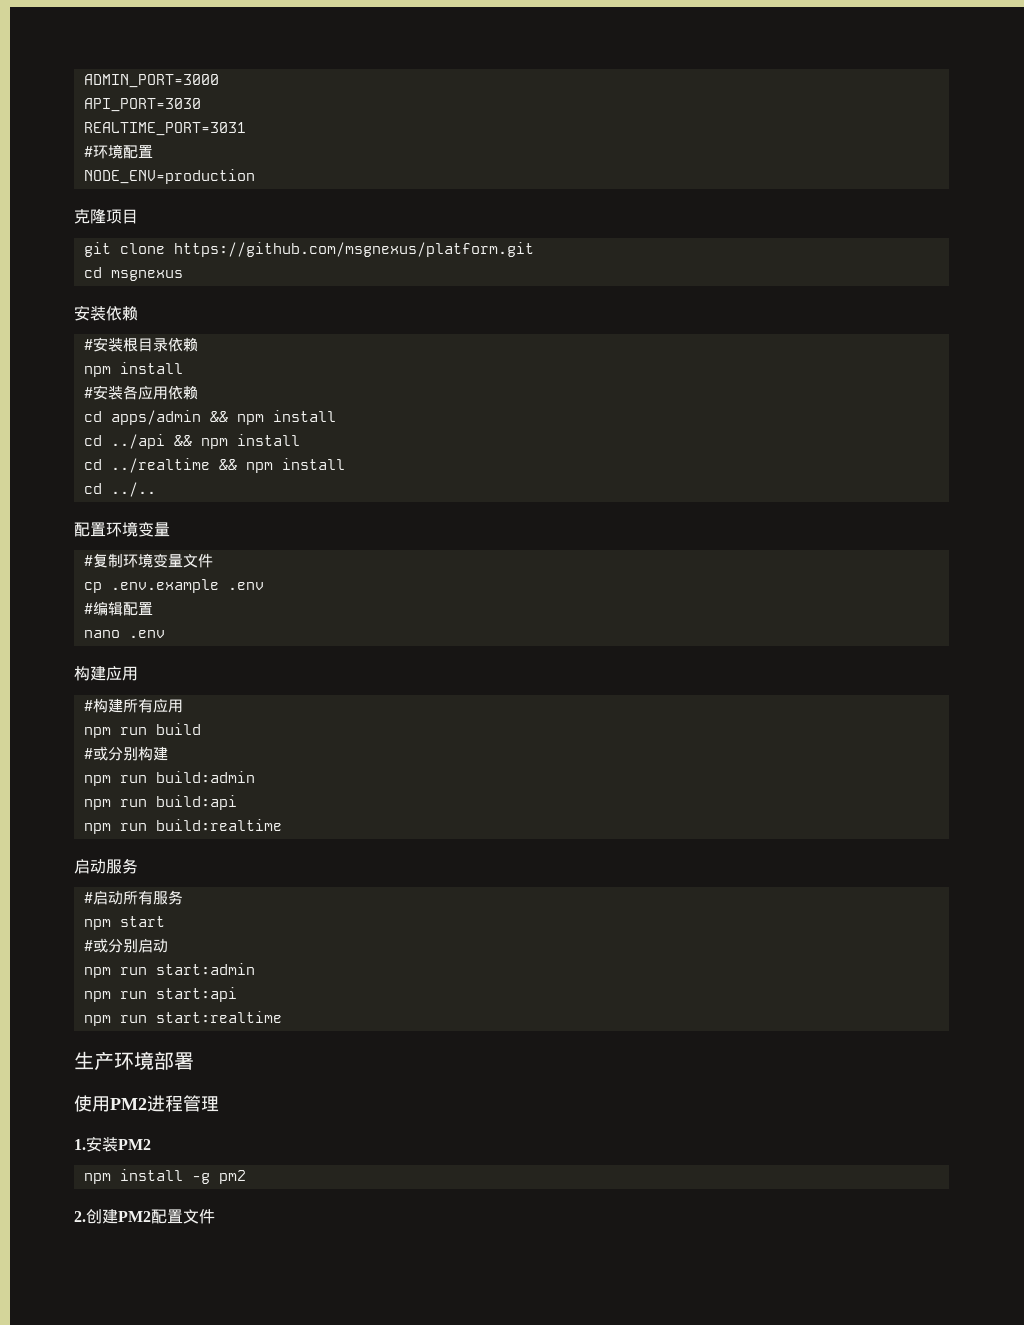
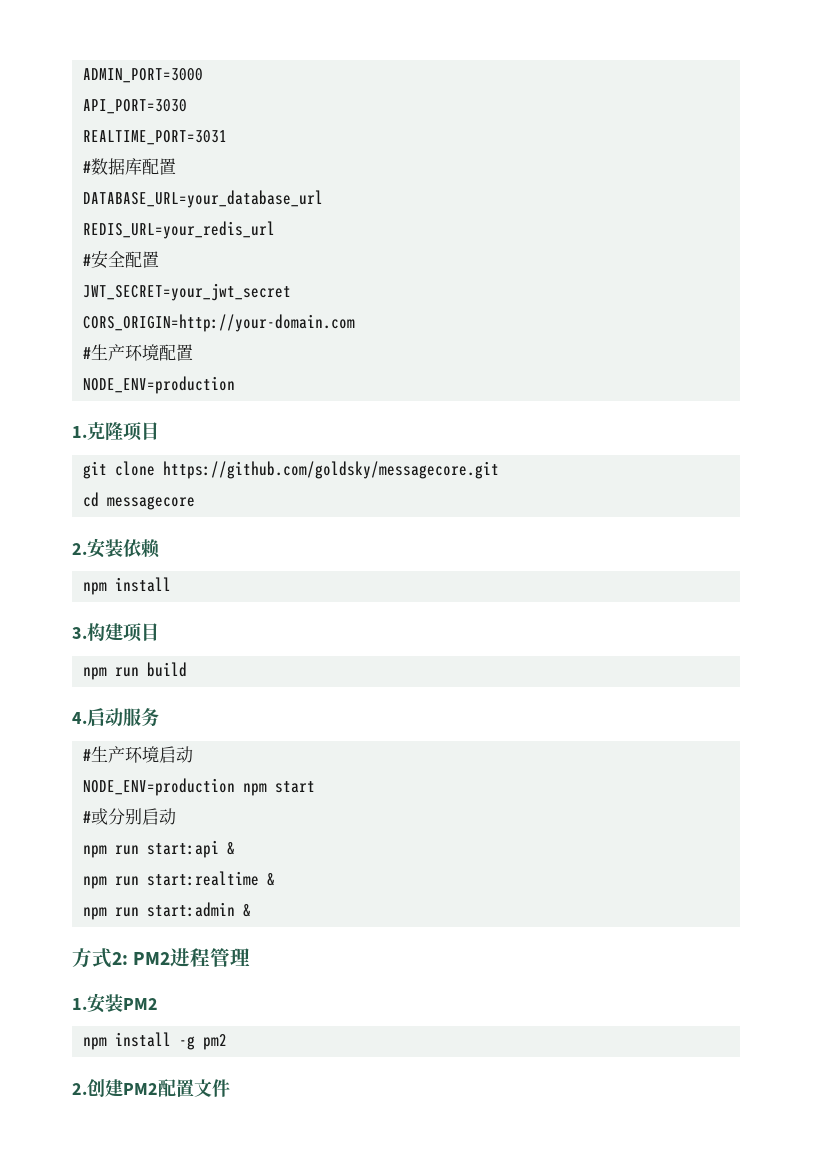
- #环境配置
+ #数据库配置
+ DATABASE_URL=your_database_url
+ REDIS_URL=your_redis_url
+ #安全配置
+ JWT_SECRET=your_jwt_secret
+ CORS_ORIGIN=http://your-domain.com
+ #生产环境配置
- 克隆项目
+ 1.克隆项目
- git clone https://github.com/msgnexus/platform.git
- cd msgnexus
- 安装依赖
- #安装根目录依赖
+ git clone https://github.com/goldsky/messagecore.git
+ cd messagecore
+ 2.安装依赖
  npm install
- #安装各应用依赖
- cd apps/admin && npm install
- cd ../api && npm install
- cd ../realtime && npm install
- cd ../..
- 配置环境变量
- #复制环境变量文件
- cp .env.example .env
- #编辑配置
- nano .env
- 构建应用
- #构建所有应用
+ 3.构建项目
  npm run build
- #或分别构建
- npm run build:admin
- npm run build:api
- npm run build:realtime
- 启动服务
+ 4.启动服务
- #启动所有服务
- npm start
+ #生产环境启动
+ NODE_ENV=production npm start
- npm run start:admin
- npm run start:api
+ npm run start:api &
- npm run start:realtime
- 生产环境部署
- 使用PM2进程管理
+ npm run start:realtime &
+ npm run start:admin &
+ 方式2: PM2进程管理

